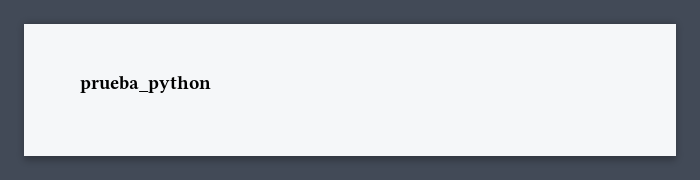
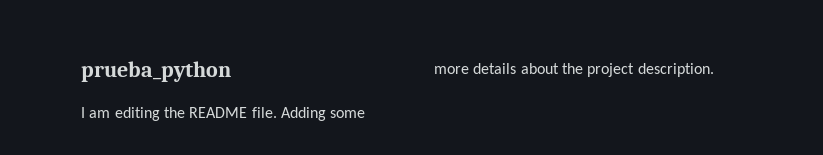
+ I am editing the README file. Adding some more details about the project description.

